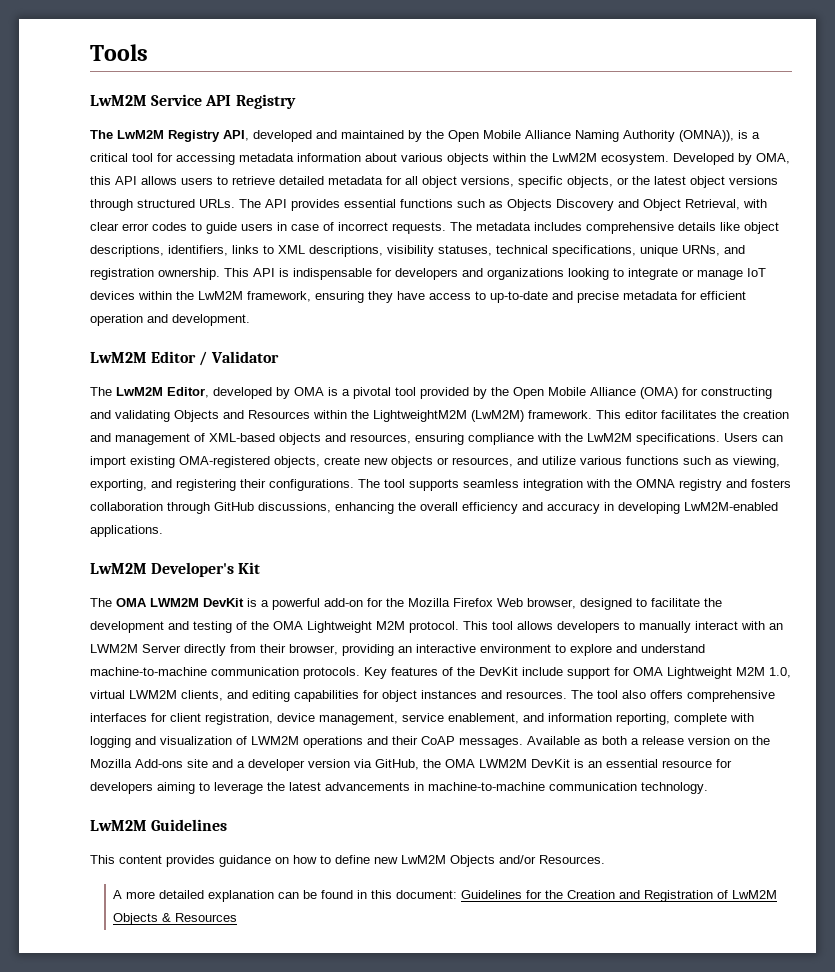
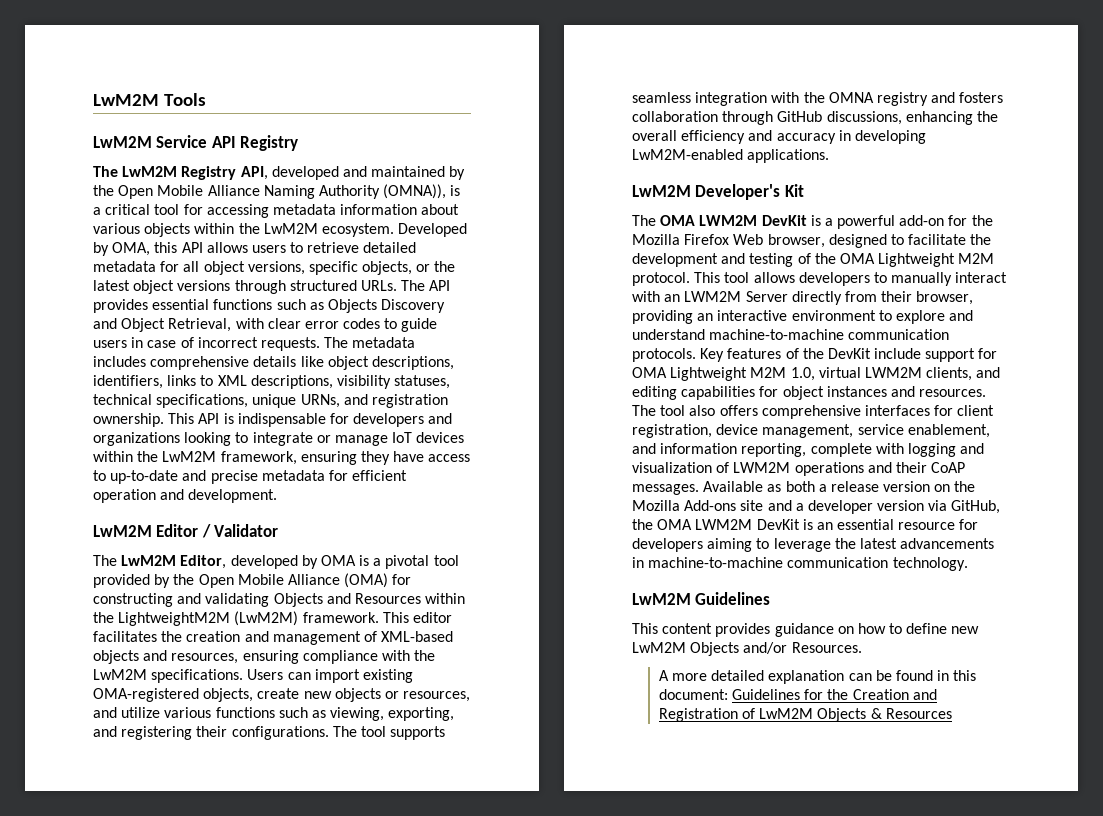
- Tools
+ LwM2M Tools

